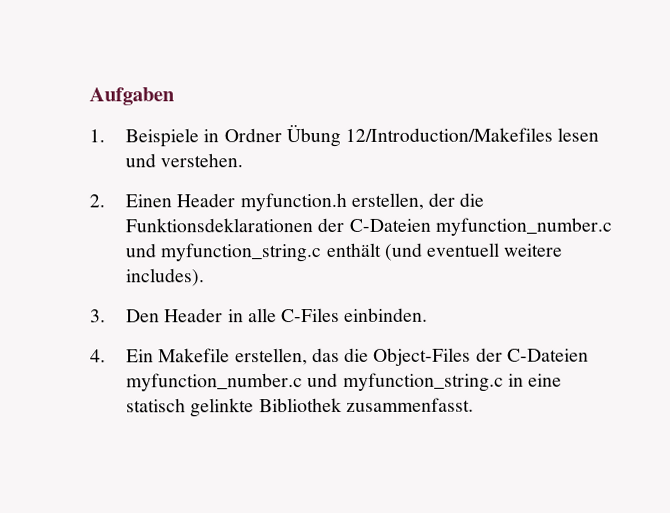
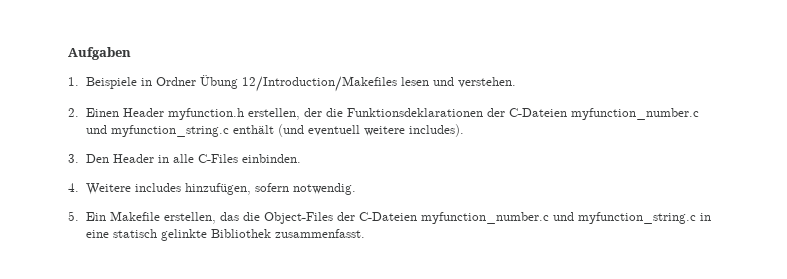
- 4. Ein Makefile erstellen, das die Object-Files der C-Dateien myfunction_number.c und myfunction_string.c in eine statisch gelinkte Bibliothek zusammenfasst.
+ 4. Weitere includes hinzufügen, sofern notwendig.
+ 5. Ein Makefile erstellen, das die Object-Files der C-Dateien myfunction_number.c und myfunction_string.c in eine statisch gelinkte Bibliothek zusammenfasst.

